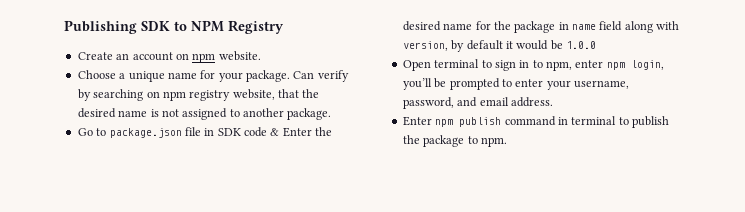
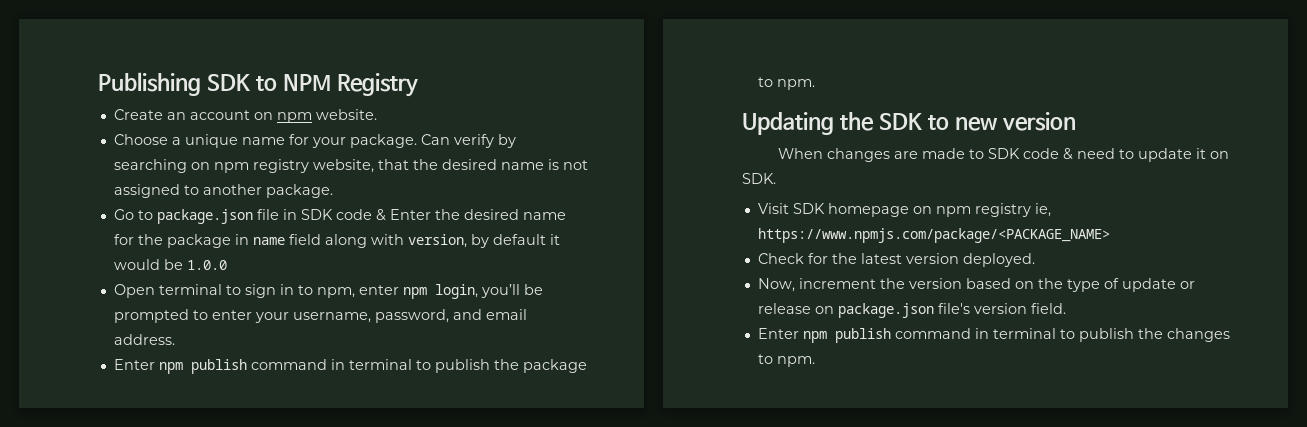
+ Updating the SDK to new version
+ When changes are made to SDK code & need to update it on SDK.
+ Visit SDK homepage on npm registry ie, https://www.npmjs.com/package/<PACKAGE_NAME>
+ Check for the latest version deployed.
+ Now, increment the version based on the type of update or release on package.json file's version field.
+ Enter npm publish command in terminal to publish the changes to npm.

